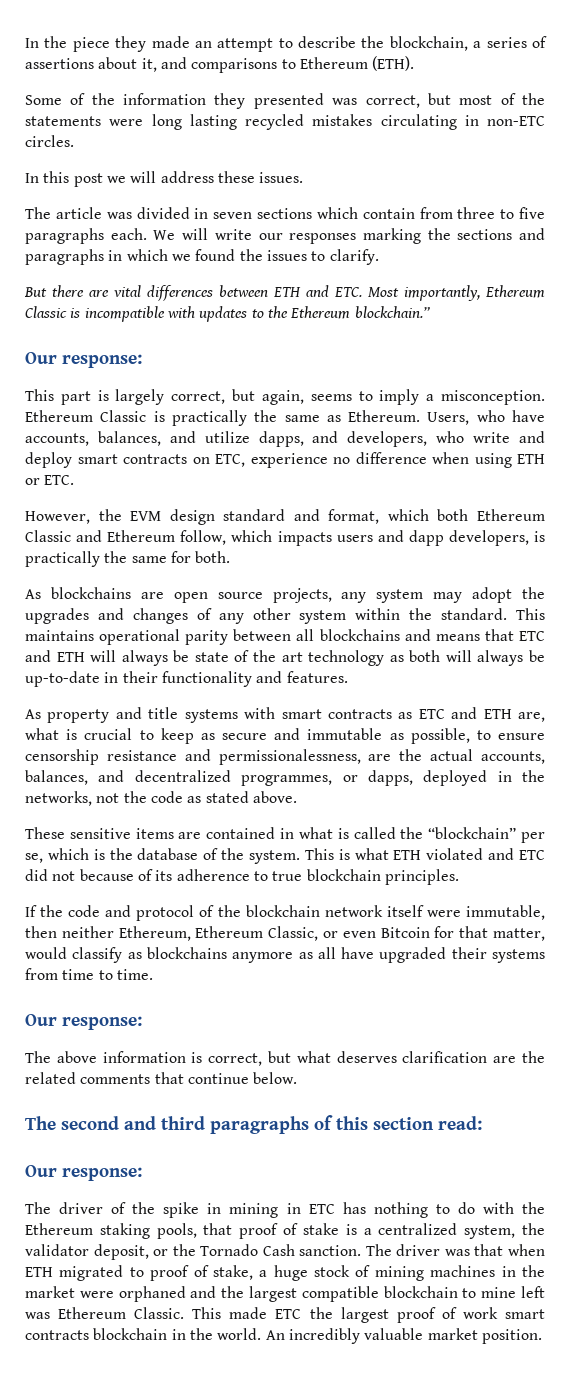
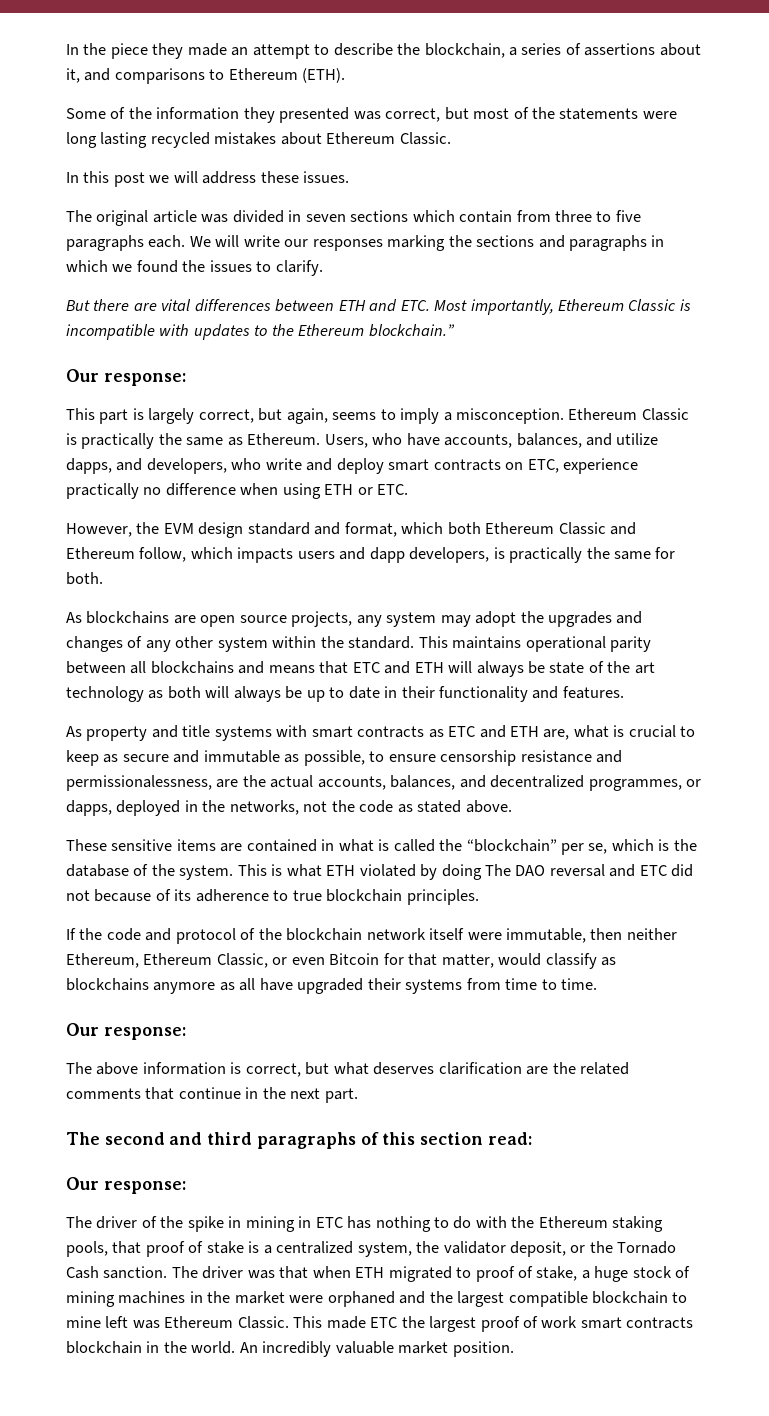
- Some of the information they presented was correct, but most of the statements were long lasting recycled mistakes circulating in non-ETC circles.
+ Some of the information they presented was correct, but most of the statements were long lasting recycled mistakes about Ethereum Classic.
- The article was divided in seven sections which contain from three to five paragraphs each.
+ The original article was divided in seven sections which contain from three to five paragraphs each.
- Users, who have accounts, balances, and utilize dapps, and developers, who write and deploy smart contracts on ETC, experience no difference when using ETH or ETC.
+ Users, who have accounts, balances, and utilize dapps, and developers, who write and deploy smart contracts on ETC, experience practically no difference when using ETH or ETC.
- This maintains operational parity between all blockchains and means that ETC and ETH will always be state of the art technology as both will always be up-to-date in their functionality and features.
+ This maintains operational parity between all blockchains and means that ETC and ETH will always be state of the art technology as both will always be up to date in their functionality and features.
- This is what ETH violated and ETC did not because of its adherence to true blockchain principles.
+ This is what ETH violated by doing The DAO reversal and ETC did not because of its adherence to true blockchain principles.
- The above information is correct, but what deserves clarification are the related comments that continue below.
+ The above information is correct, but what deserves clarification are the related comments that continue in the next part.

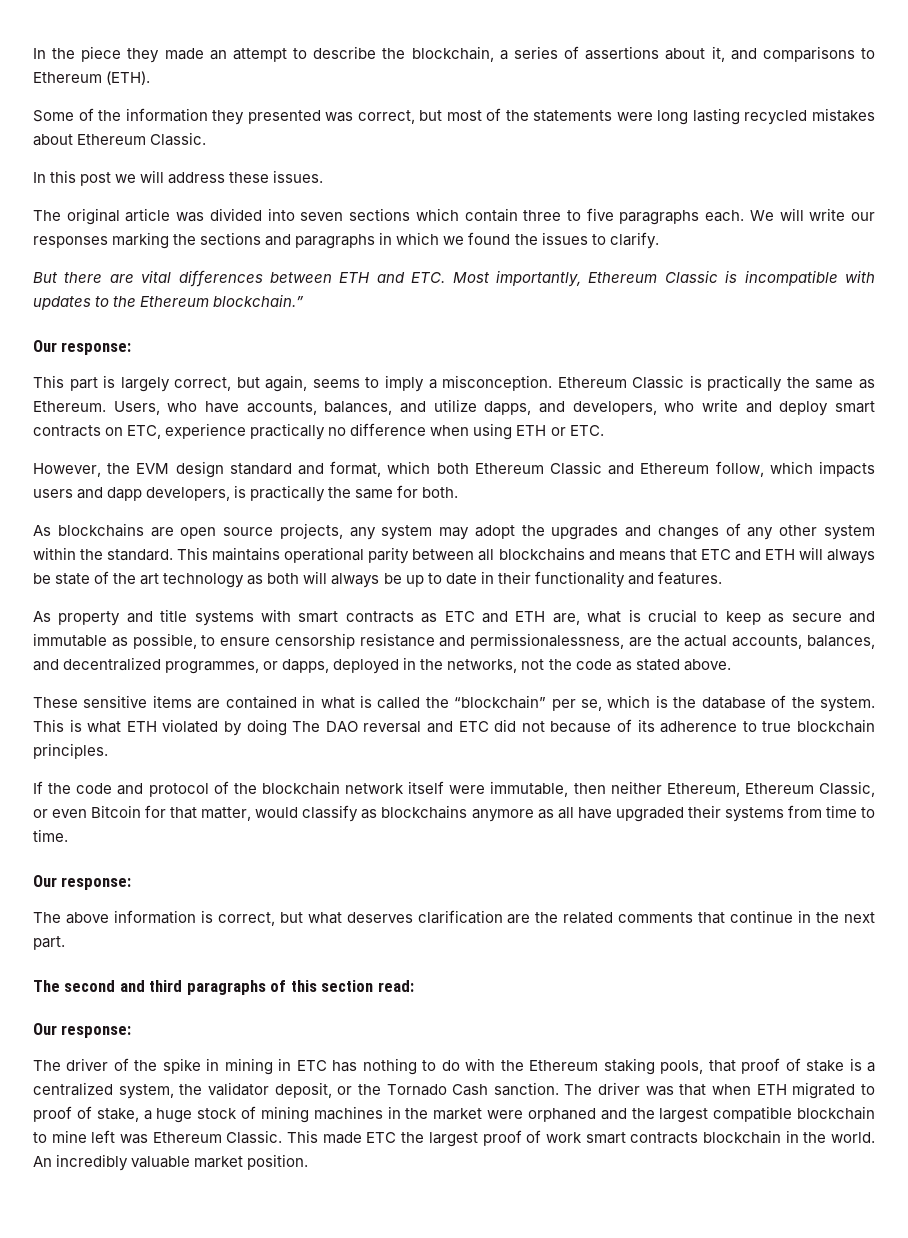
- The original article was divided in seven sections which contain from three to five paragraphs each.
+ The original article was divided into seven sections which contain three to five paragraphs each.

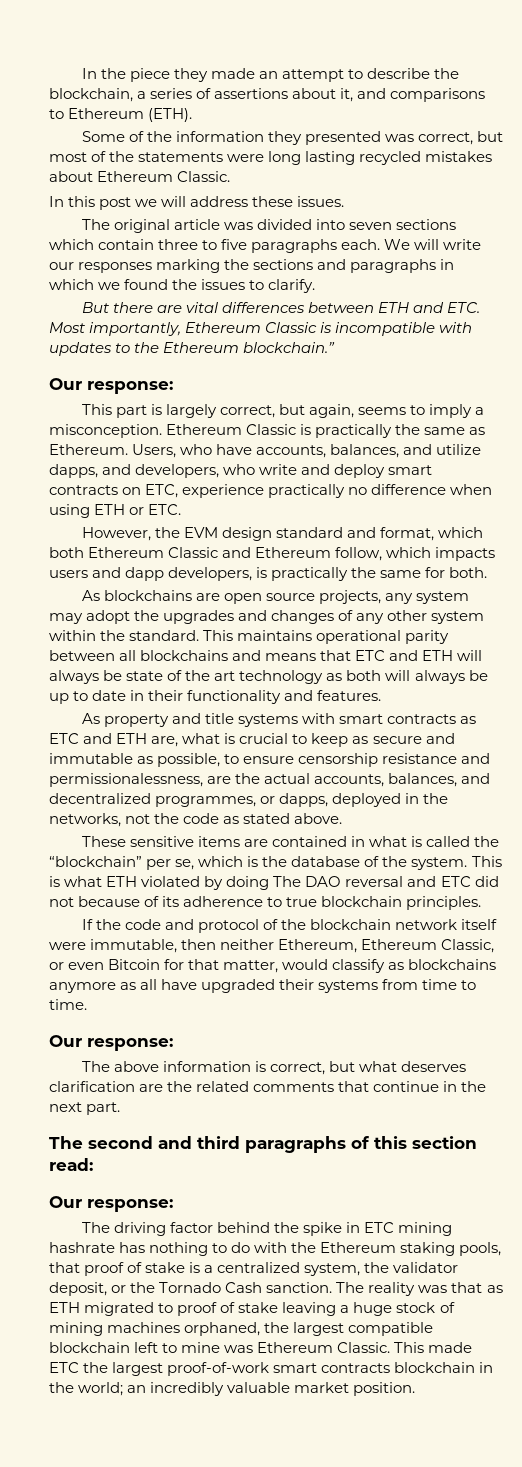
- The driver of the spike in mining in ETC has nothing to do with the Ethereum staking pools, that proof of stake is a centralized system, the validator deposit, or the Tornado Cash sanction.
+ The driving factor behind the spike in ETC mining hashrate has nothing to do with the Ethereum staking pools, that proof of stake is a centralized system, the validator deposit, or the Tornado Cash sanction.
- The driver was that when ETH migrated to proof of stake, a huge stock of mining machines in the market were orphaned and the largest compatible blockchain to mine left was Ethereum Classic.
+ The reality was that as ETH migrated to proof of stake leaving a huge stock of mining machines orphaned, the largest compatible blockchain left to mine was Ethereum Classic.
- This made ETC the largest proof of work smart contracts blockchain in the world. An incredibly valuable market position.
+ This made ETC the largest proof-of-work smart contracts blockchain in the world; an incredibly valuable market position.

